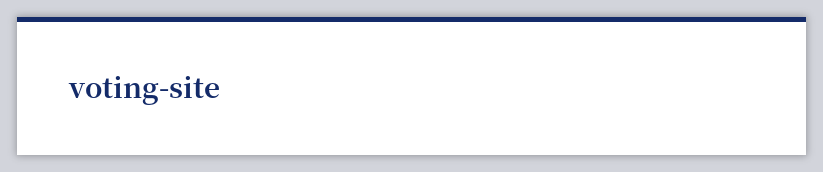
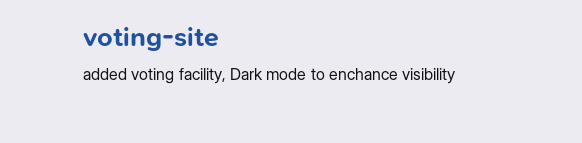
+ added voting facility, Dark mode to enchance visibility

